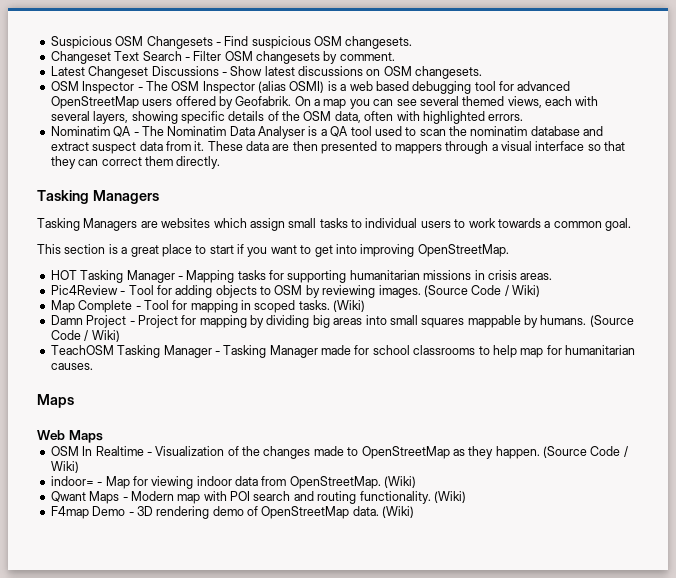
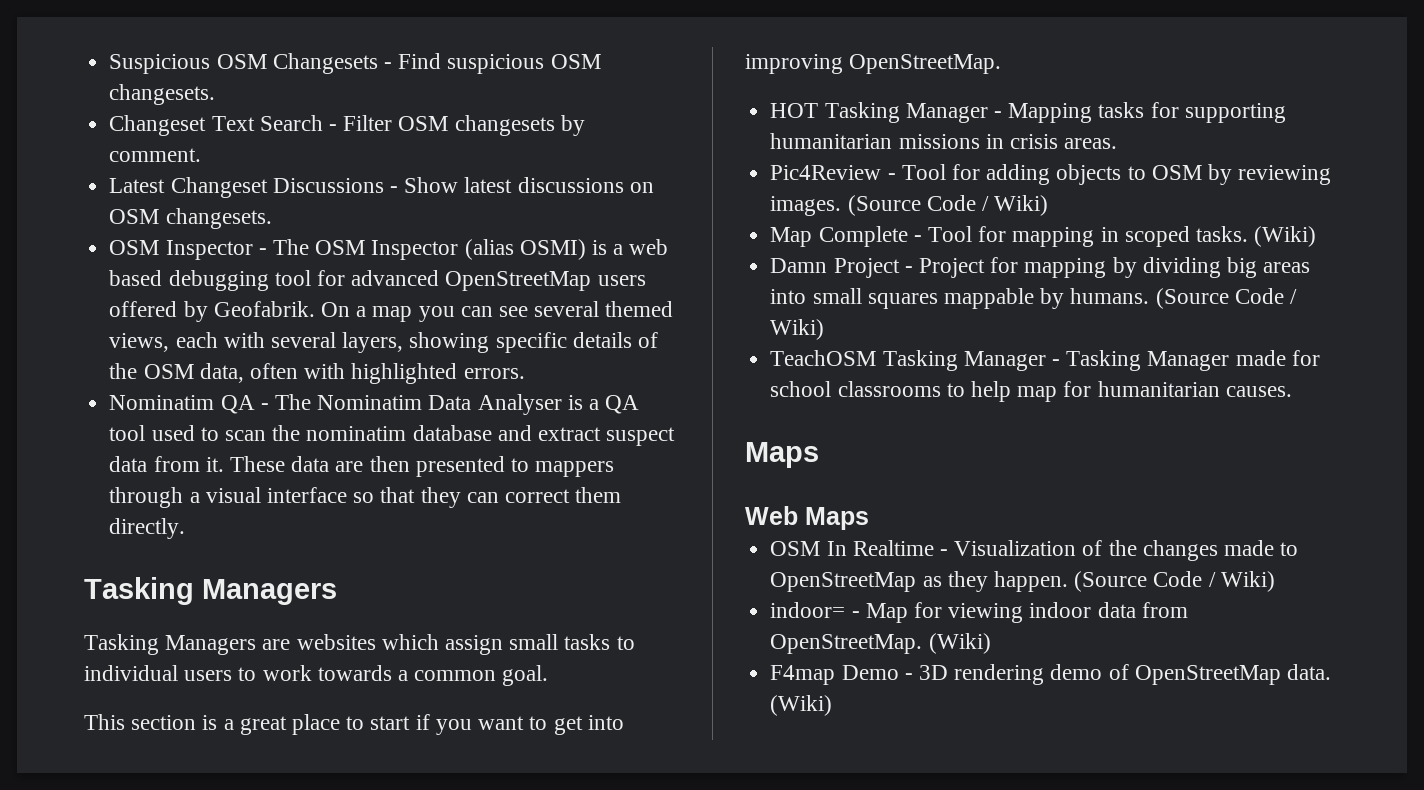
- Qwant Maps - Modern map with POI search and routing functionality. (Wiki)

